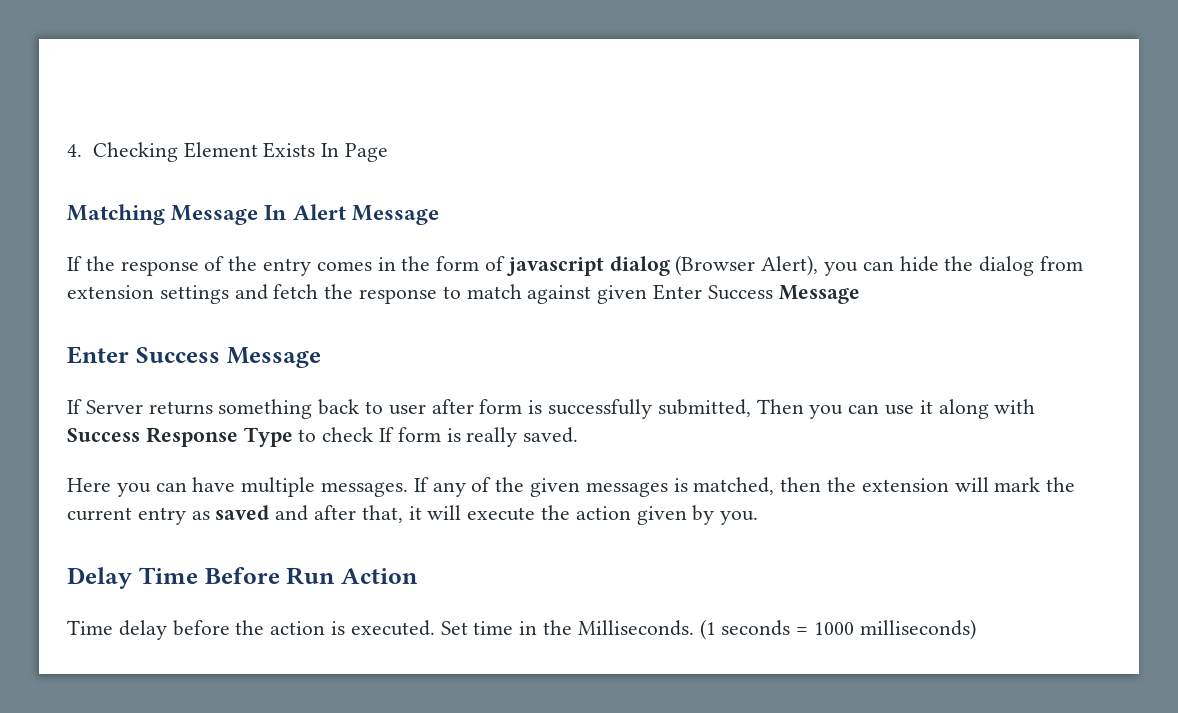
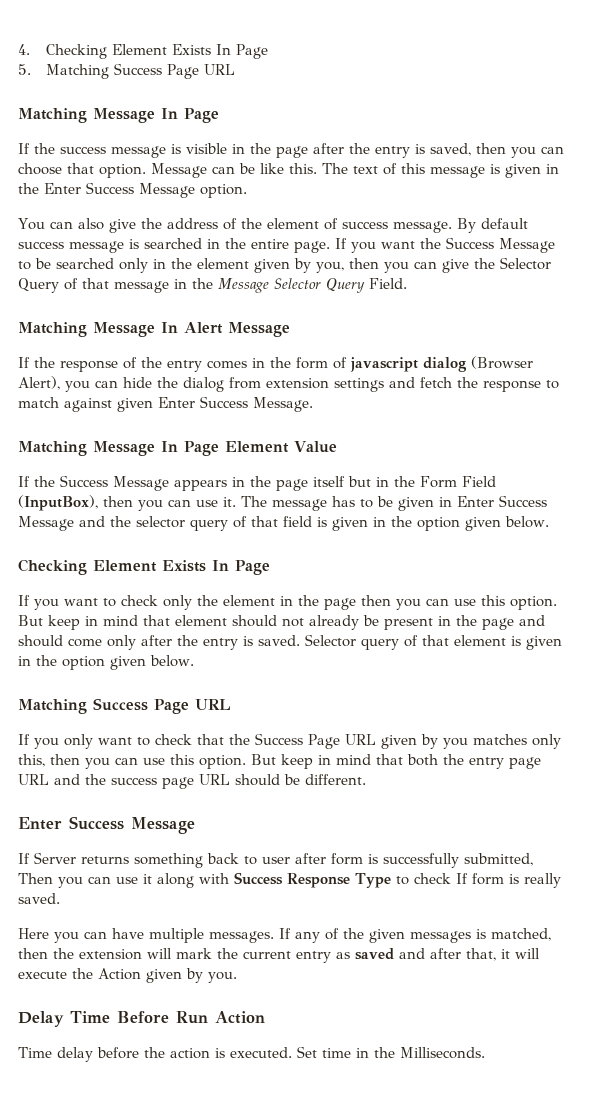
+ 5. Matching Success Page URL
+ Matching Message In Page
+ If the success message is visible in the page after the entry is saved, then you can choose that option. Message can be like this. The text of this message is given in the Enter Success Message option.
+ You can also give the address of the element of success message. By default success message is searched in the entire page. If you want the Success Message to be searched only in the element given by you, then you can give the Selector Query of that message in the Message Selector Query Field.
- If the response of the entry comes in the form of javascript dialog (Browser Alert), you can hide the dialog from extension settings and fetch the response to match against given Enter Success Message
+ If the response of the entry comes in the form of javascript dialog (Browser Alert), you can hide the dialog from extension settings and fetch the response to match against given Enter Success Message.
+ Matching Message In Page Element Value
+ If the Success Message appears in the page itself but in the Form Field (InputBox), then you can use it. The message has to be given in Enter Success Message and the selector query of that field is given in the option given below.
+ Checking Element Exists In Page
+ If you want to check only the element in the page then you can use this option. But keep in mind that element should not already be present in the page and should come only after the entry is saved. Selector query of that element is given in the option given below.
+ Matching Success Page URL
+ If you only want to check that the Success Page URL given by you matches only this, then you can use this option. But keep in mind that both the entry page URL and the success page URL should be different.
- If any of the given messages is matched, then the extension will mark the current entry as saved and after that, it will execute the action given by you.
+ If any of the given messages is matched, then the extension will mark the current entry as saved and after that, it will execute the Action given by you.
- (1 seconds = 1000 milliseconds)

